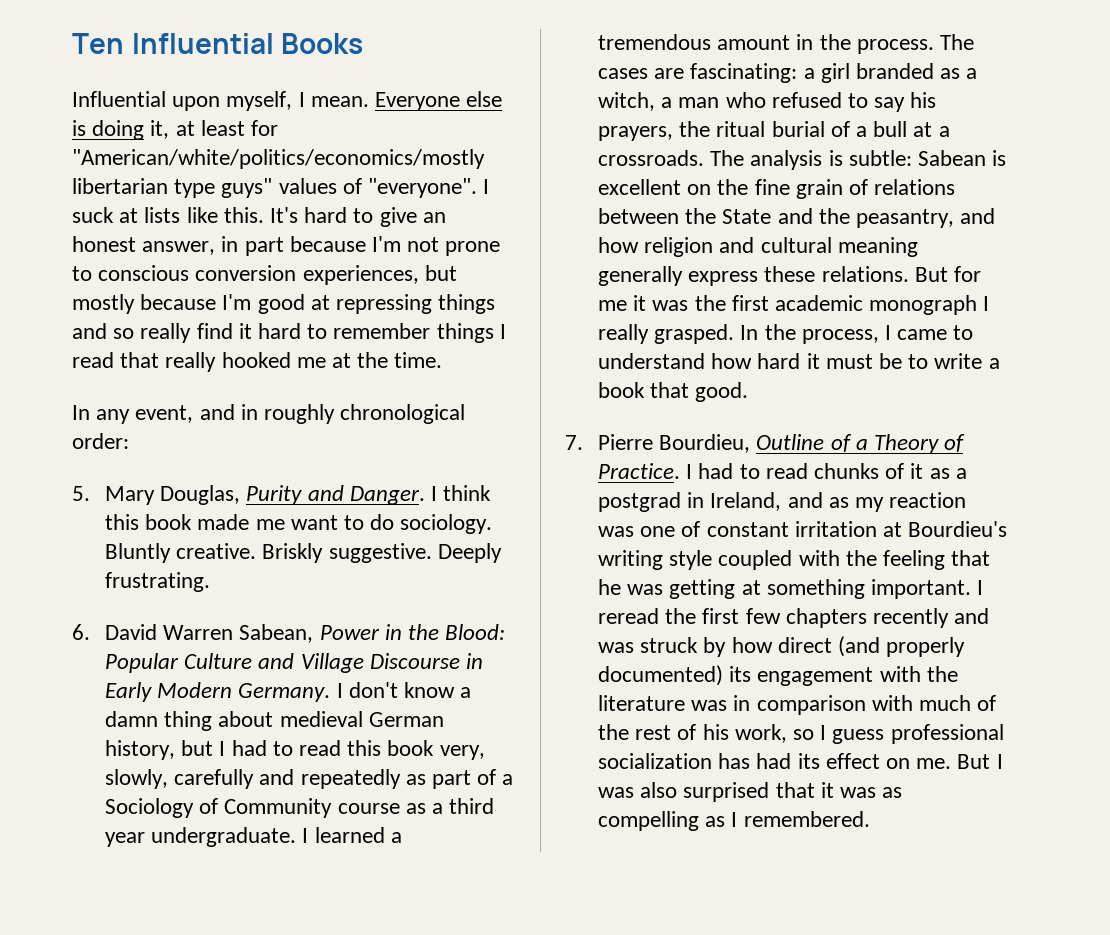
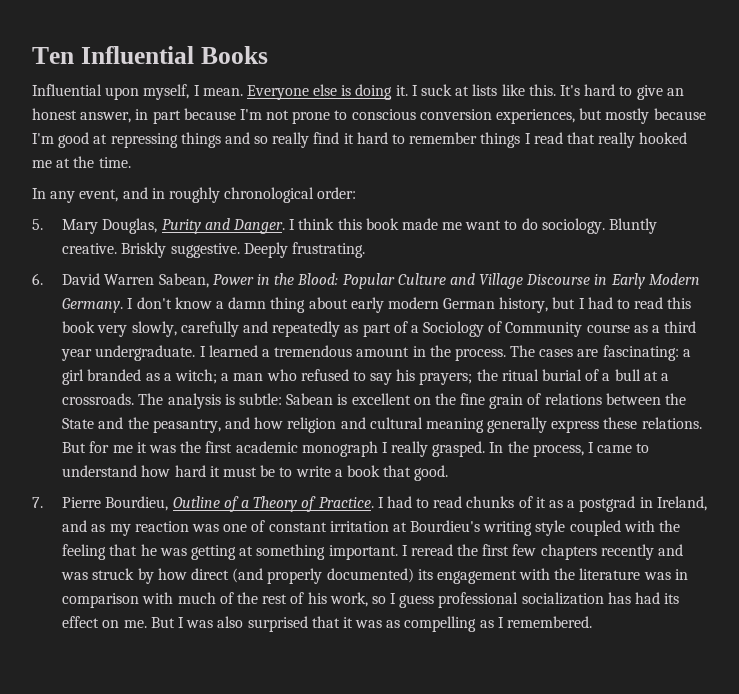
- Everyone else is doing it, at least for "American/white/politics/economics/mostly libertarian type guys" values of "everyone".
+ Everyone else is doing it.
- I don't know a damn thing about medieval German history, but I had to read this book very, slowly, carefully and repeatedly as part of a Sociology of Community course as a third year undergraduate.
+ I don't know a damn thing about early modern German history, but I had to read this book very slowly, carefully and repeatedly as part of a Sociology of Community course as a third year undergraduate.
- The cases are fascinating: a girl branded as a witch, a man who refused to say his prayers, the ritual burial of a bull at a crossroads.
+ The cases are fascinating: a girl branded as a witch; a man who refused to say his prayers; the ritual burial of a bull at a crossroads.

